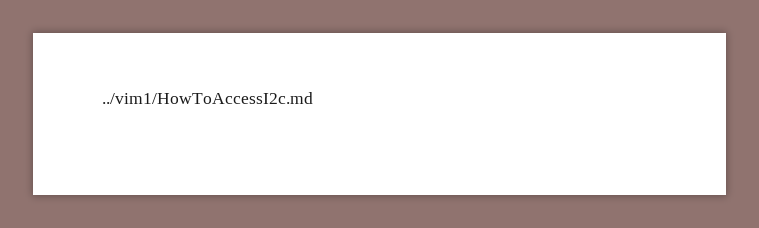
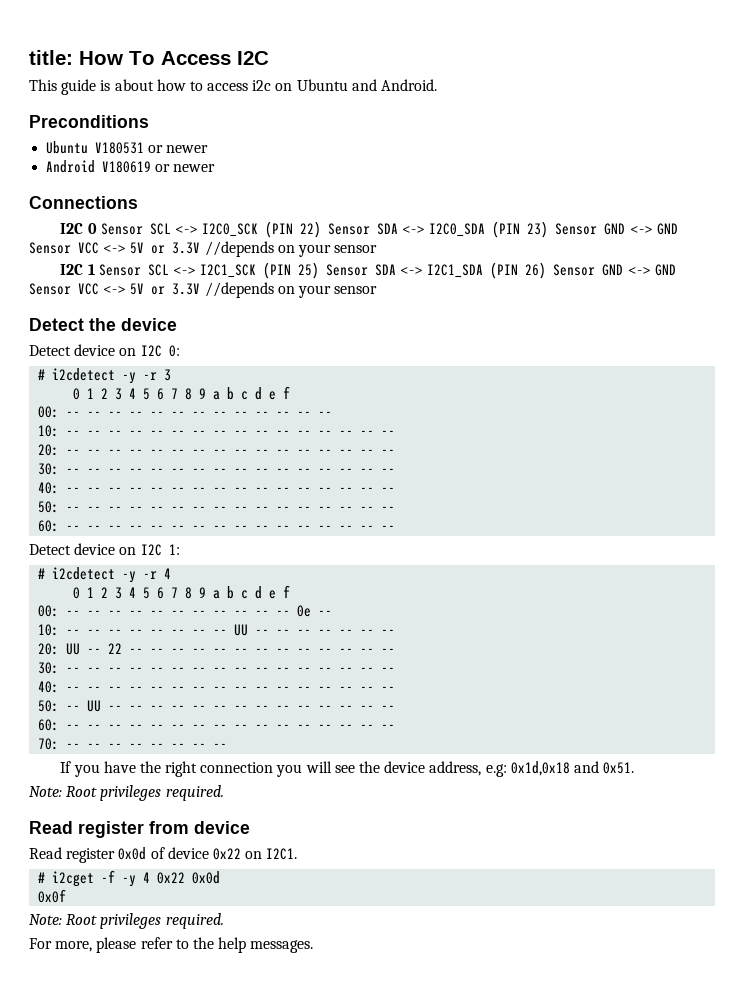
- ../vim1/HowToAccessI2c.md
+ title: How To Access I2C
+ This guide is about how to access i2c on Ubuntu and Android.
+ Preconditions
+ Ubuntu V180531 or newer
+ Android V180619 or newer
+ Connections
+ I2C 0 Sensor SCL <-> I2C0_SCK (PIN 22) Sensor SDA <-> I2C0_SDA (PIN 23) Sensor GND <-> GND Sensor VCC <-> 5V or 3.3V //depends on your sensor
+ I2C 1 Sensor SCL <-> I2C1_SCK (PIN 25) Sensor SDA <-> I2C1_SDA (PIN 26) Sensor GND <-> GND Sensor VCC <-> 5V or 3.3V //depends on your sensor
+ Detect the device
+ Detect device on I2C 0:
+ # i2cdetect -y -r 3
+ 0 1 2 3 4 5 6 7 8 9 a b c d e f
+ 00: -- -- -- -- -- -- -- -- -- -- -- -- --
+ 10: -- -- -- -- -- -- -- -- -- -- -- -- -- -- -- --
+ 20: -- -- -- -- -- -- -- -- -- -- -- -- -- -- -- --
+ 30: -- -- -- -- -- -- -- -- -- -- -- -- -- -- -- --
+ 40: -- -- -- -- -- -- -- -- -- -- -- -- -- -- -- --
+ 50: -- -- -- -- -- -- -- -- -- -- -- -- -- -- -- --
+ 60: -- -- -- -- -- -- -- -- -- -- -- -- -- -- -- --
+ Detect device on I2C 1:
+ # i2cdetect -y -r 4
+ 0 1 2 3 4 5 6 7 8 9 a b c d e f
+ 00: -- -- -- -- -- -- -- -- -- -- -- 0e --
+ 10: -- -- -- -- -- -- -- -- UU -- -- -- -- -- -- --
+ 20: UU -- 22 -- -- -- -- -- -- -- -- -- -- -- -- --
+ 30: -- -- -- -- -- -- -- -- -- -- -- -- -- -- -- --
+ 40: -- -- -- -- -- -- -- -- -- -- -- -- -- -- -- --
+ 50: -- UU -- -- -- -- -- -- -- -- -- -- -- -- -- --
+ 60: -- -- -- -- -- -- -- -- -- -- -- -- -- -- -- --
+ 70: -- -- -- -- -- -- -- --
+ If you have the right connection you will see the device address, e.g: 0x1d,0x18 and 0x51.
+ Note: Root privileges required.
+ Read register from device
+ Read register 0x0d of device 0x22 on I2C1.
+ # i2cget -f -y 4 0x22 0x0d
+ 0x0f
+ Note: Root privileges required.
+ For more, please refer to the help messages.

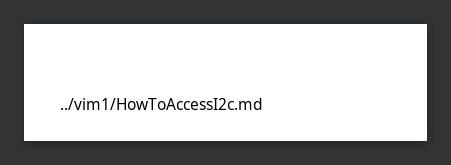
- title: How To Access I2C
- This guide is about how to access i2c on Ubuntu and Android.
- Preconditions
- Ubuntu V180531 or newer
- Android V180619 or newer
- Connections
- I2C 0 Sensor SCL <-> I2C0_SCK (PIN 22) Sensor SDA <-> I2C0_SDA (PIN 23) Sensor GND <-> GND Sensor VCC <-> 5V or 3.3V //depends on your sensor
- I2C 1 Sensor SCL <-> I2C1_SCK (PIN 25) Sensor SDA <-> I2C1_SDA (PIN 26) Sensor GND <-> GND Sensor VCC <-> 5V or 3.3V //depends on your sensor
- Detect the device
- Detect device on I2C 0:
- # i2cdetect -y -r 3
- 0 1 2 3 4 5 6 7 8 9 a b c d e f
- 00: -- -- -- -- -- -- -- -- -- -- -- -- --
- 10: -- -- -- -- -- -- -- -- -- -- -- -- -- -- -- --
- 20: -- -- -- -- -- -- -- -- -- -- -- -- -- -- -- --
- 30: -- -- -- -- -- -- -- -- -- -- -- -- -- -- -- --
- 40: -- -- -- -- -- -- -- -- -- -- -- -- -- -- -- --
- 50: -- -- -- -- -- -- -- -- -- -- -- -- -- -- -- --
- 60: -- -- -- -- -- -- -- -- -- -- -- -- -- -- -- --
- Detect device on I2C 1:
- # i2cdetect -y -r 4
- 0 1 2 3 4 5 6 7 8 9 a b c d e f
- 00: -- -- -- -- -- -- -- -- -- -- -- 0e --
- 10: -- -- -- -- -- -- -- -- UU -- -- -- -- -- -- --
- 20: UU -- 22 -- -- -- -- -- -- -- -- -- -- -- -- --
- 30: -- -- -- -- -- -- -- -- -- -- -- -- -- -- -- --
- 40: -- -- -- -- -- -- -- -- -- -- -- -- -- -- -- --
- 50: -- UU -- -- -- -- -- -- -- -- -- -- -- -- -- --
- 60: -- -- -- -- -- -- -- -- -- -- -- -- -- -- -- --
- 70: -- -- -- -- -- -- -- --
- If you have the right connection you will see the device address, e.g: 0x1d,0x18 and 0x51.
- Note: Root privileges required.
- Read register from device
- Read register 0x0d of device 0x22 on I2C1.
- # i2cget -f -y 4 0x22 0x0d
- 0x0f
- Note: Root privileges required.
- For more, please refer to the help messages.
+ ../vim1/HowToAccessI2c.md

